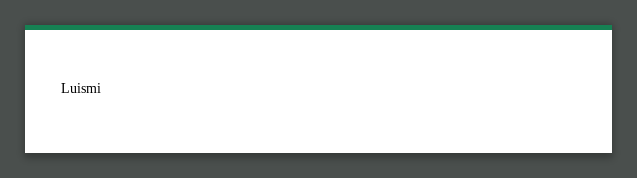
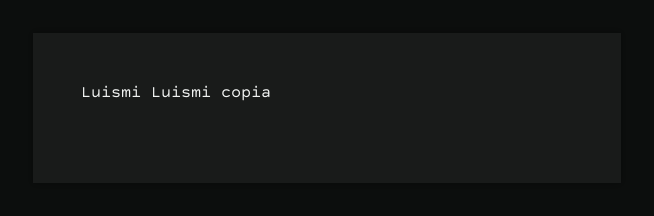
- Luismi
+ Luismi Luismi copia

